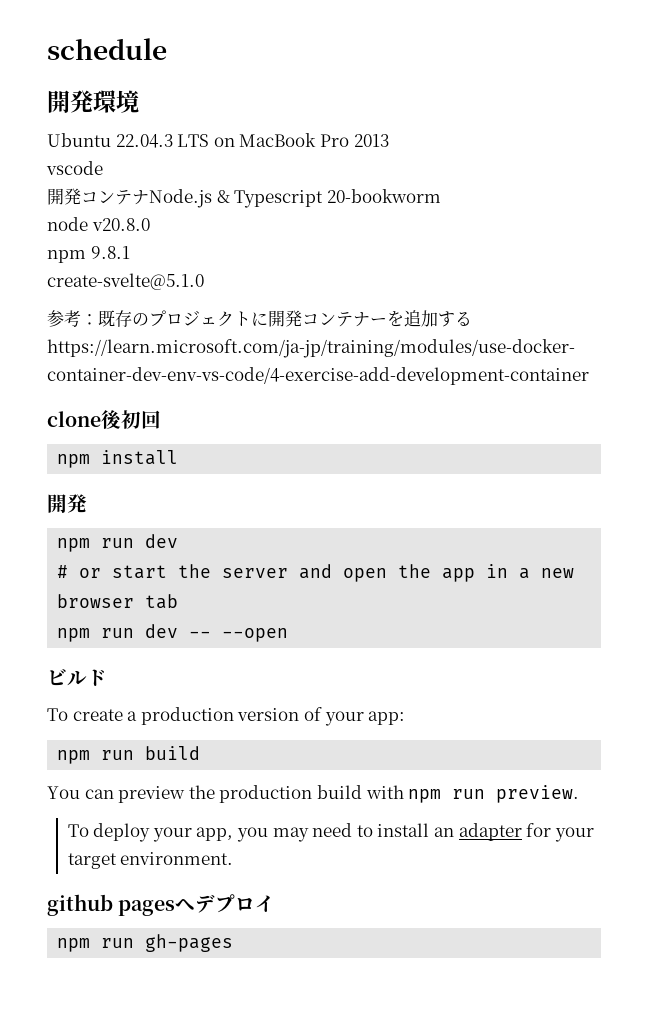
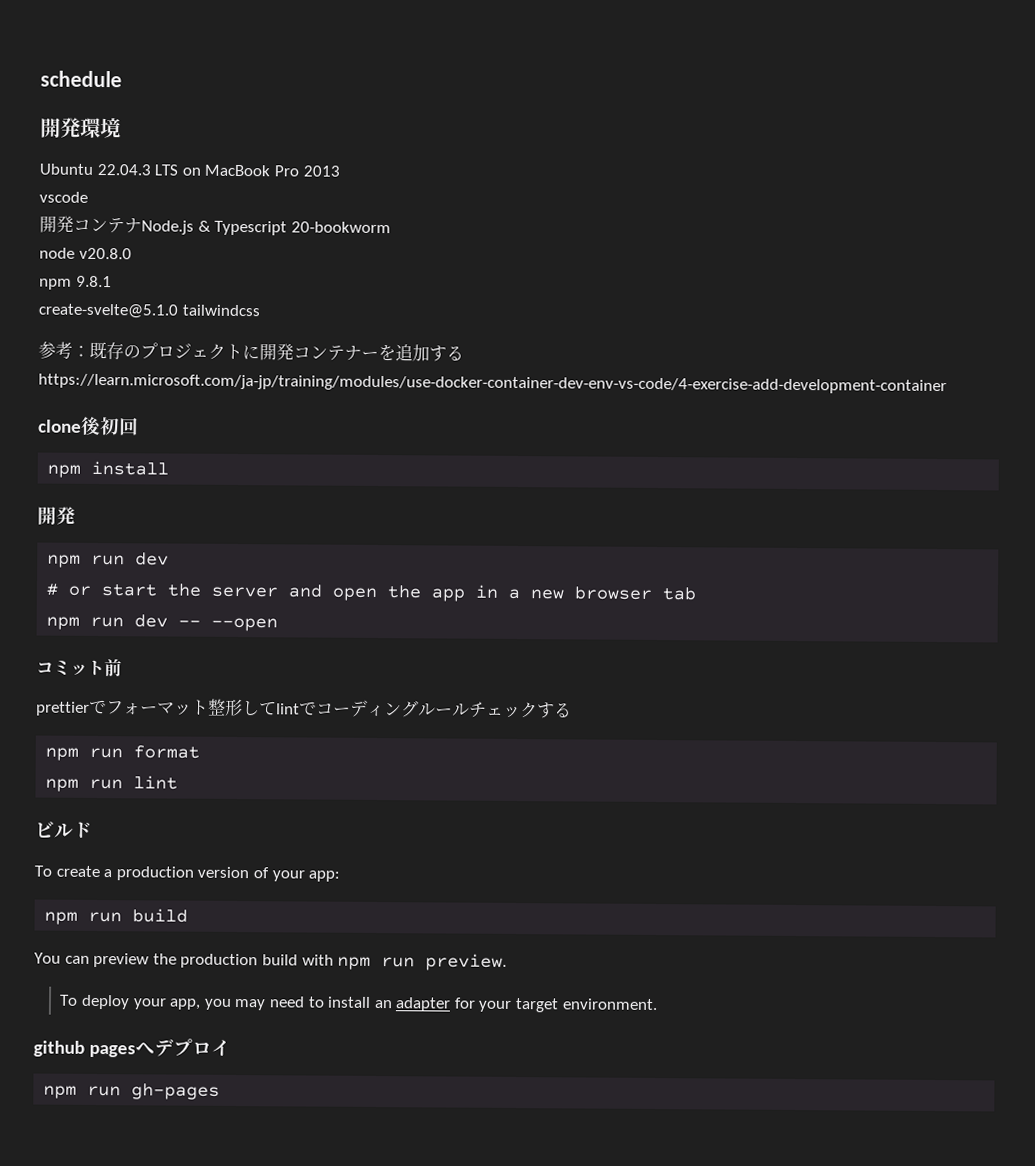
- create-svelte@5.1.0
+ create-svelte@5.1.0 tailwindcss
+ コミット前
+ prettierでフォーマット整形してlintでコーディングルールチェックする
+ npm run format
+ npm run lint

